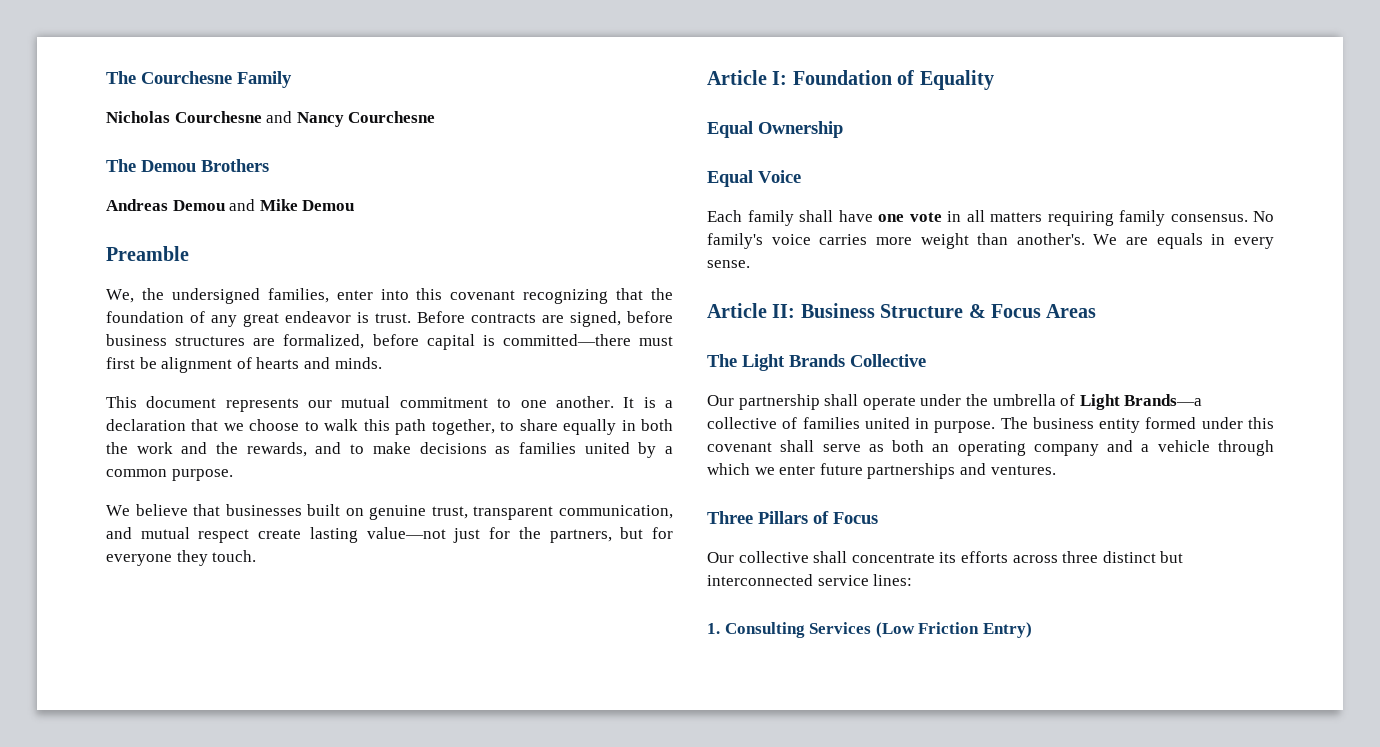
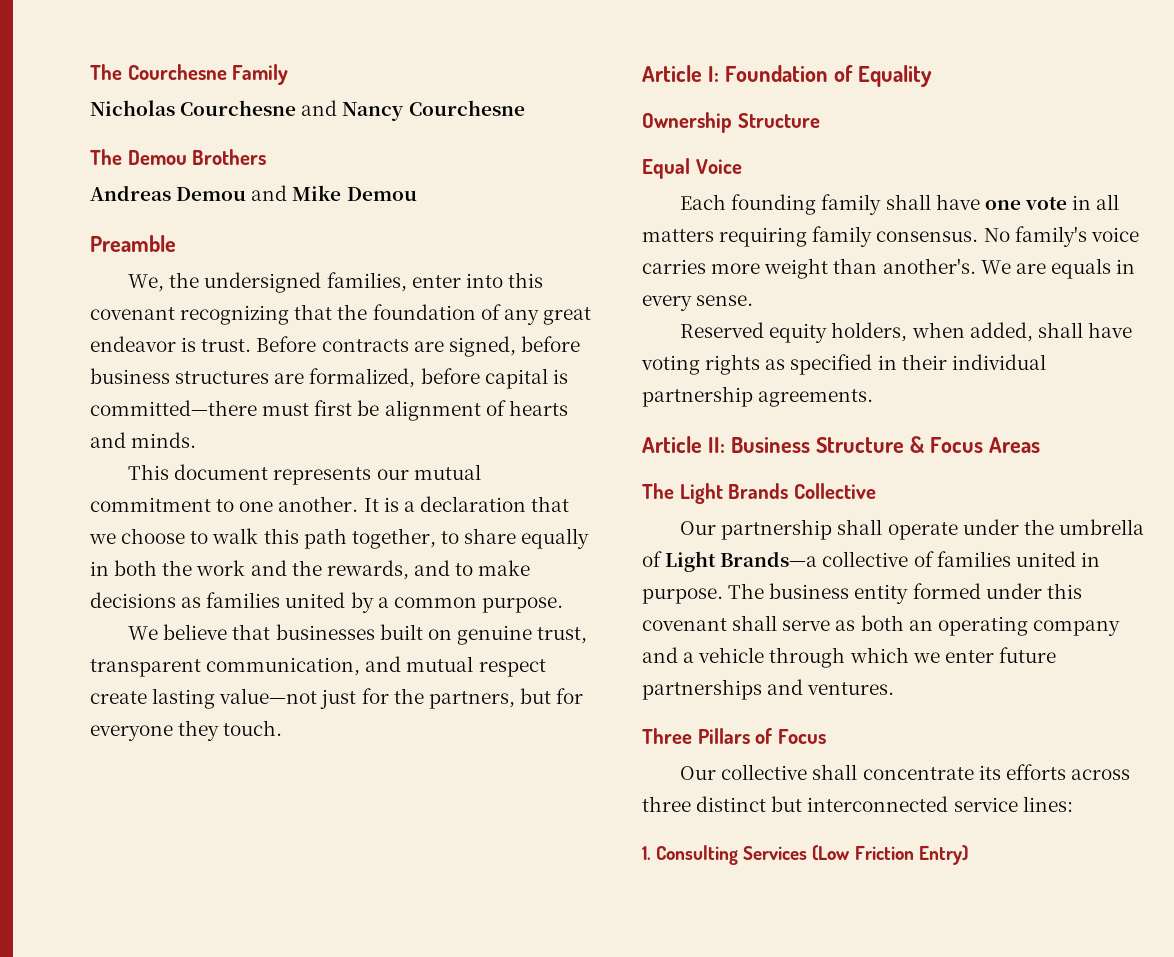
- Equal Ownership
+ Ownership Structure
- Each family shall have one vote in all matters requiring family consensus.
+ Each founding family shall have one vote in all matters requiring family consensus.
+ Reserved equity holders, when added, shall have voting rights as specified in their individual partnership agreements.

